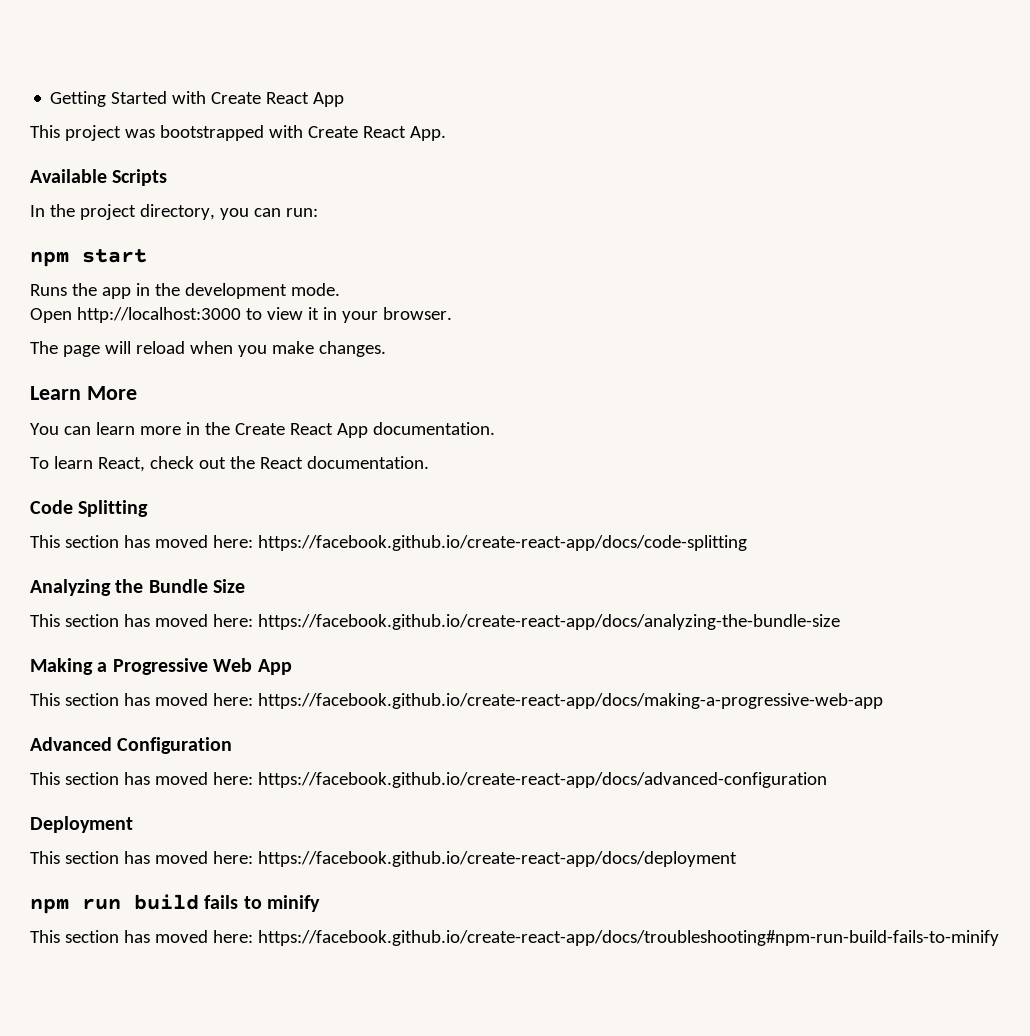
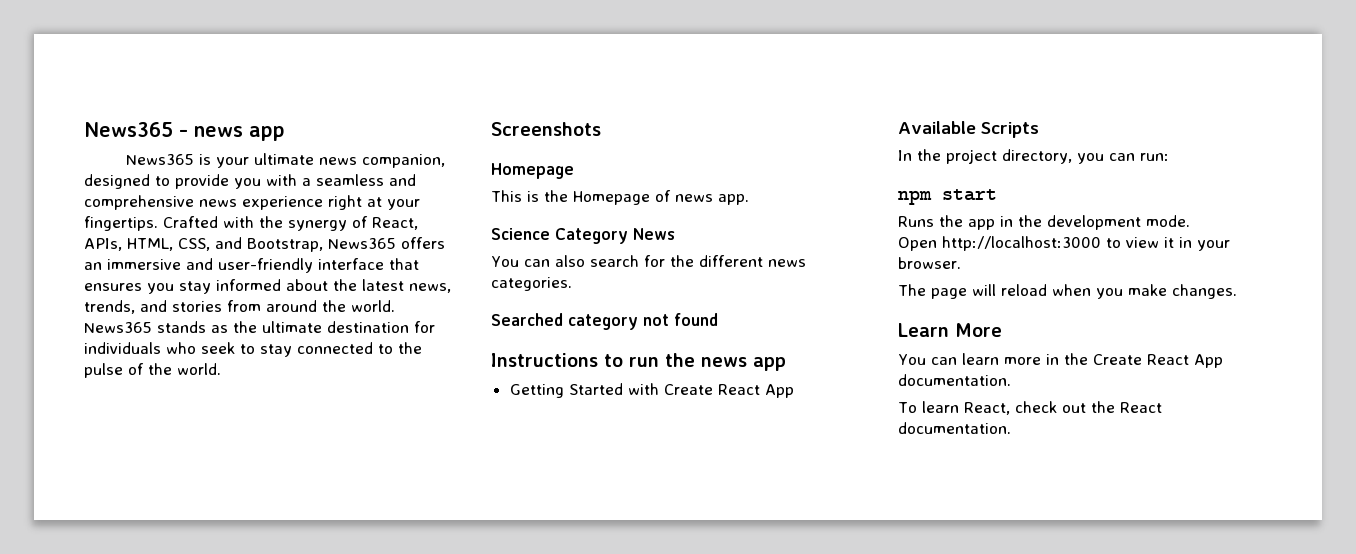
+ News365 - news app
+ News365 is your ultimate news companion, designed to provide you with a seamless and comprehensive news experience right at your fingertips. Crafted with the synergy of React, APIs, HTML, CSS, and Bootstrap, News365 offers an immersive and user-friendly interface that ensures you stay informed about the latest news, trends, and stories from around the world. News365 stands as the ultimate destination for individuals who seek to stay connected to the pulse of the world.
+ Screenshots
+ Homepage
+ This is the Homepage of news app.
+ Science Category News
+ You can also search for the different news categories.
+ Searched category not found
+ Instructions to run the news app
- This project was bootstrapped with Create React App.
- Code Splitting
- This section has moved here: https://facebook.github.io/create-react-app/docs/code-splitting
- Analyzing the Bundle Size
- This section has moved here: https://facebook.github.io/create-react-app/docs/analyzing-the-bundle-size
- Making a Progressive Web App
- This section has moved here: https://facebook.github.io/create-react-app/docs/making-a-progressive-web-app
- Advanced Configuration
- This section has moved here: https://facebook.github.io/create-react-app/docs/advanced-configuration
- Deployment
- This section has moved here: https://facebook.github.io/create-react-app/docs/deployment
- npm run build fails to minify
- This section has moved here: https://facebook.github.io/create-react-app/docs/troubleshooting#npm-run-build-fails-to-minify

